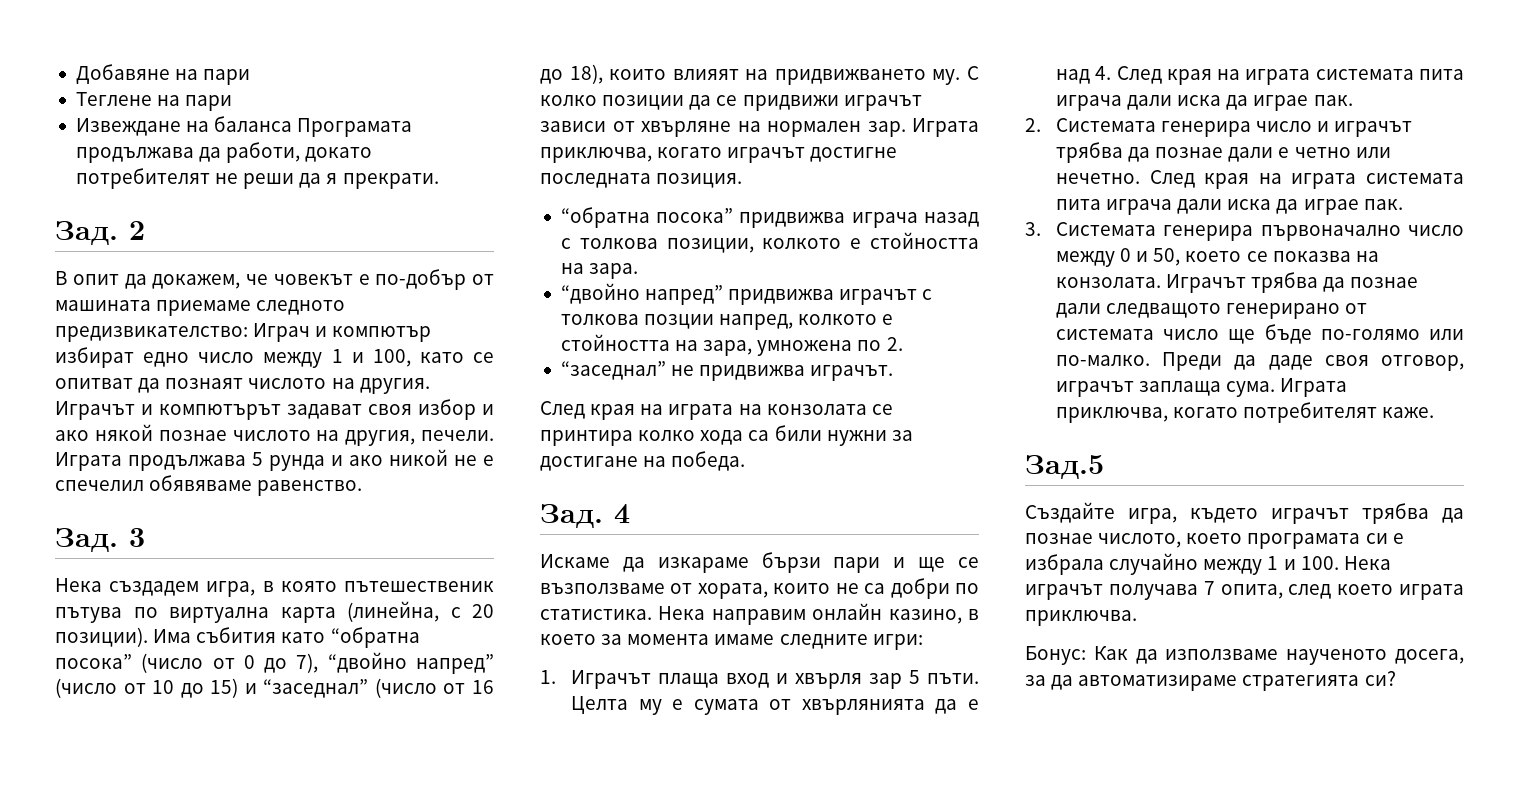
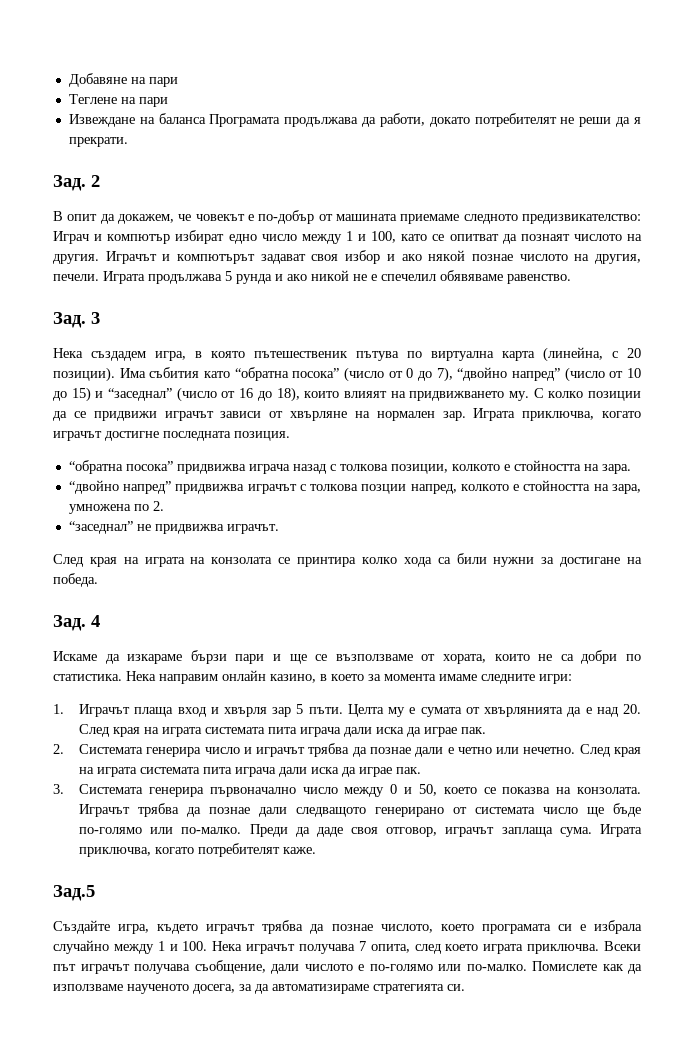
- Целта му е сумата от хвърлянията да е над 4. След края на играта системата пита играча дали иска да играе пак.
+ Целта му е сумата от хвърлянията да е над 20. След края на играта системата пита играча дали иска да играе пак.
- Създайте игра, където играчът трябва да познае числото, което програмата си е избрала случайно между 1 и 100. Нека играчът получава 7 опита, след което играта приключва.
- Бонус: Как да използваме наученото досега, за да автоматизираме стратегията си?
+ Създайте игра, където играчът трябва да познае числото, което програмата си е избрала случайно между 1 и 100. Нека играчът получава 7 опита, след което играта приключва. Всеки път играчът получава съобщение, дали числото е по-голямо или по-малко. Помислете как да използваме наученото досега, за да автоматизираме стратегията си.

